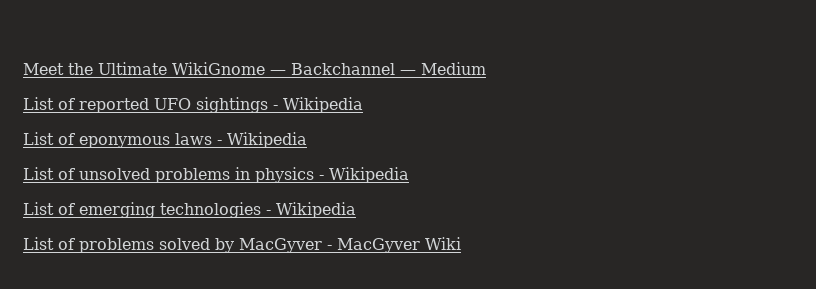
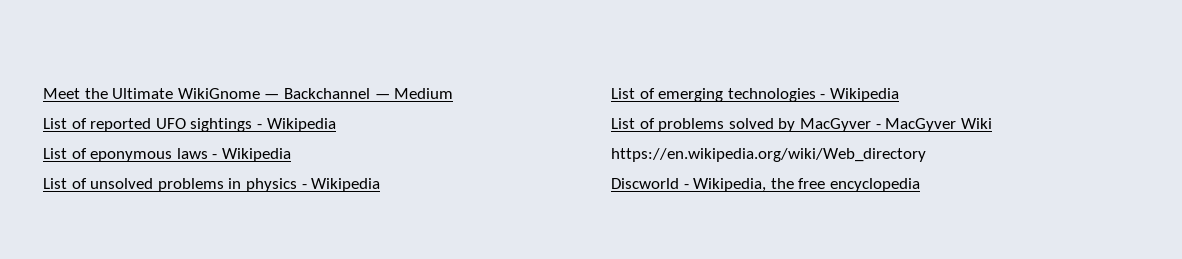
+ https://en.wikipedia.org/wiki/Web_directory
+ Discworld - Wikipedia, the free encyclopedia

